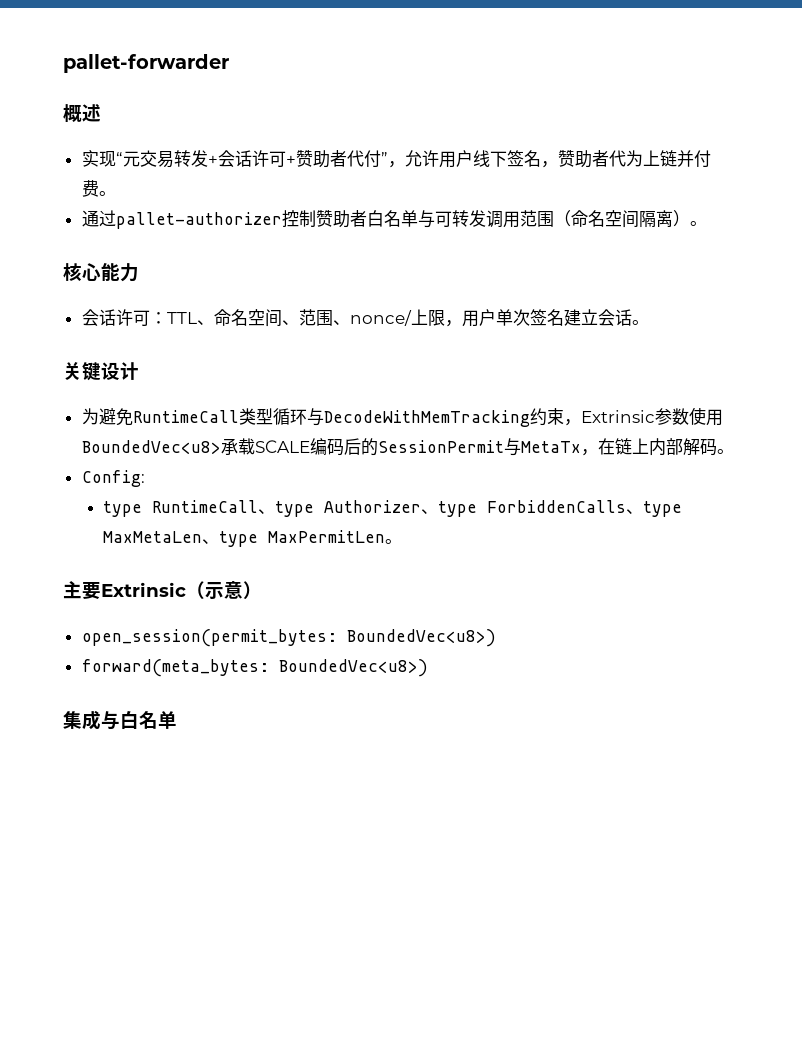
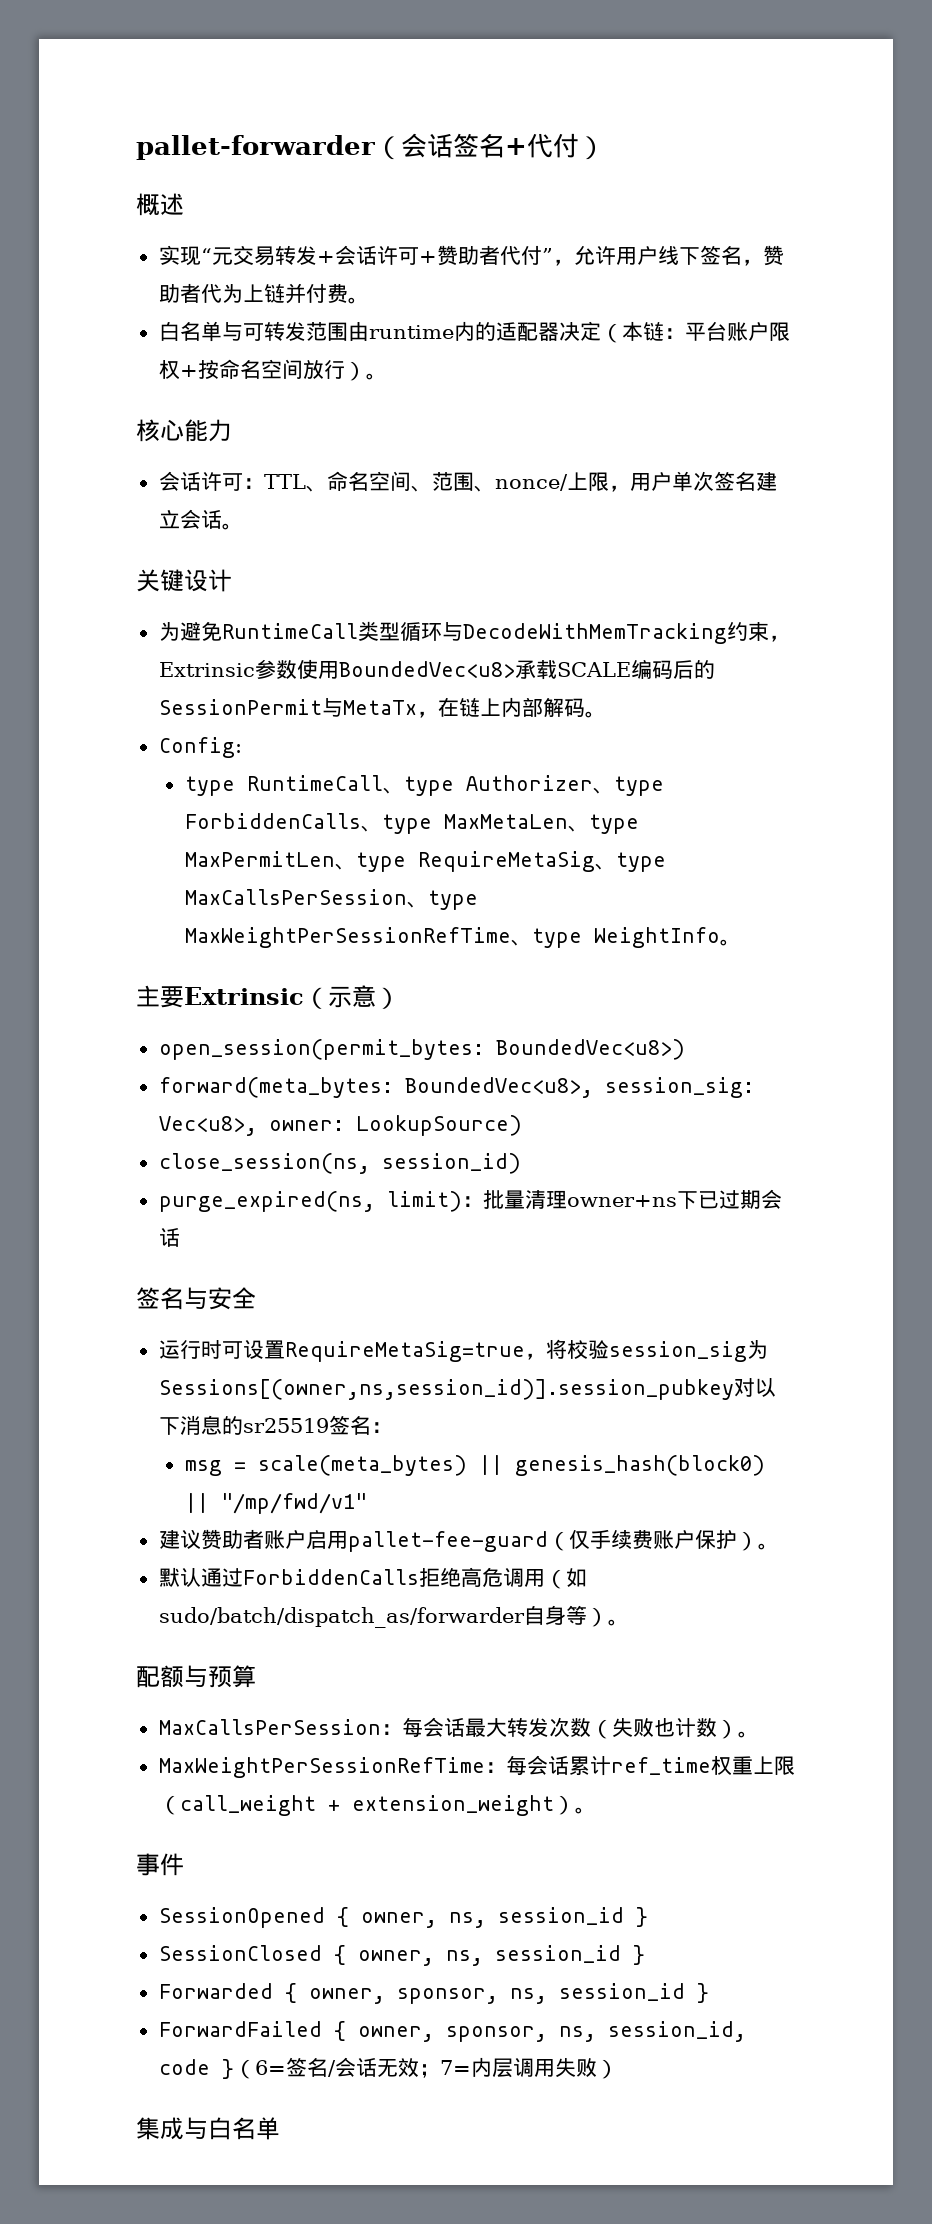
- pallet-forwarder
+ pallet-forwarder（会话签名+代付）
- 通过pallet-authorizer控制赞助者白名单与可转发调用范围（命名空间隔离）。
+ 白名单与可转发范围由runtime内的适配器决定（本链：平台账户限权+按命名空间放行）。
- type RuntimeCall、type Authorizer、type ForbiddenCalls、type MaxMetaLen、type MaxPermitLen。
+ type RuntimeCall、type Authorizer、type ForbiddenCalls、type MaxMetaLen、type MaxPermitLen、type RequireMetaSig、type MaxCallsPerSession、type MaxWeightPerSessionRefTime、type WeightInfo。
- forward(meta_bytes: BoundedVec<u8>)
+ forward(meta_bytes: BoundedVec<u8>, session_sig: Vec<u8>, owner: LookupSource)
+ close_session(ns, session_id)
+ purge_expired(ns, limit)：批量清理owner+ns下已过期会话
+ 签名与安全
+ 运行时可设置RequireMetaSig=true，将校验session_sig为Sessions[(owner,ns,session_id)].session_pubkey对以下消息的sr25519签名：
+ msg = scale(meta_bytes) || genesis_hash(block0) || "/mp/fwd/v1"
+ 建议赞助者账户启用pallet-fee-guard（仅手续费账户保护）。
+ 默认通过ForbiddenCalls拒绝高危调用（如sudo/batch/dispatch_as/forwarder自身等）。
+ 配额与预算
+ MaxCallsPerSession：每会话最大转发次数（失败也计数）。
+ MaxWeightPerSessionRefTime：每会话累计ref_time权重上限（call_weight + extension_weight）。
+ 事件
+ SessionOpened { owner, ns, session_id }
+ SessionClosed { owner, ns, session_id }
+ Forwarded { owner, sponsor, ns, session_id }
+ ForwardFailed { owner, sponsor, ns, session_id, code }（6=签名/会话无效；7=内层调用失败）

